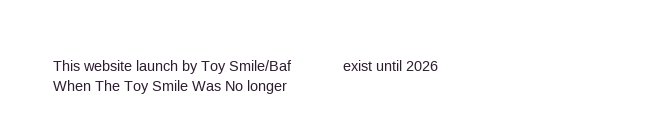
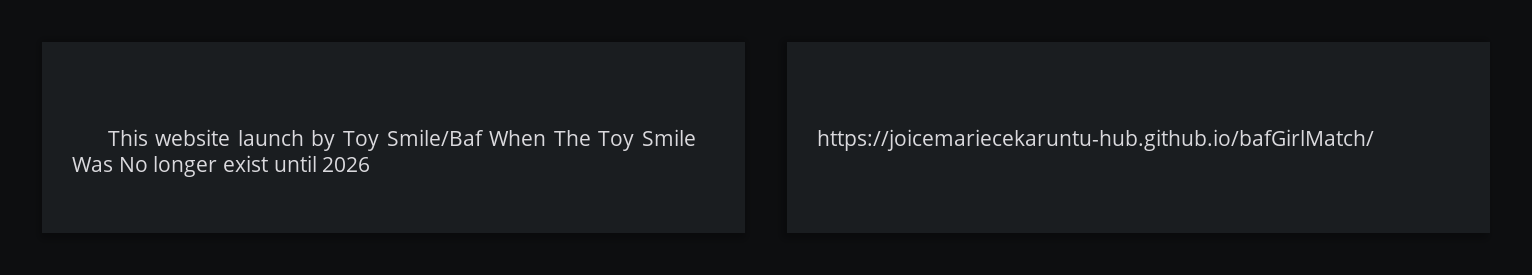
- This website launch by Toy Smile/Baf When The Toy Smile Was No longer exist until 2026
+ This website launch by Toy Smile/Baf When The Toy Smile Was No longer exist until 2026 https://joicemariecekaruntu-hub.github.io/bafGirlMatch/

